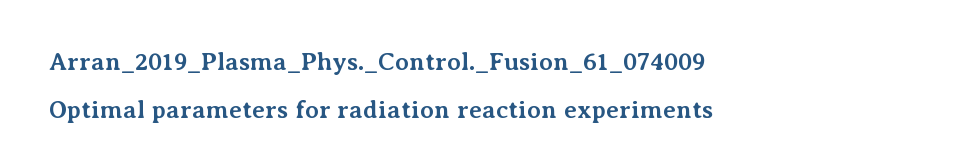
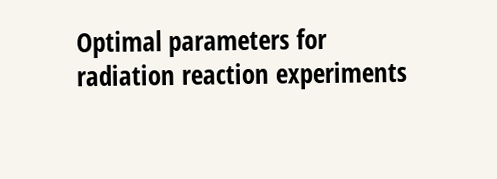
- Arran_2019_Plasma_Phys._Control._Fusion_61_074009

